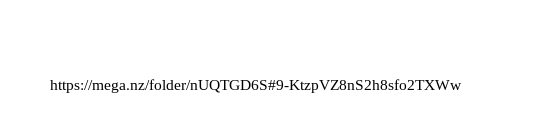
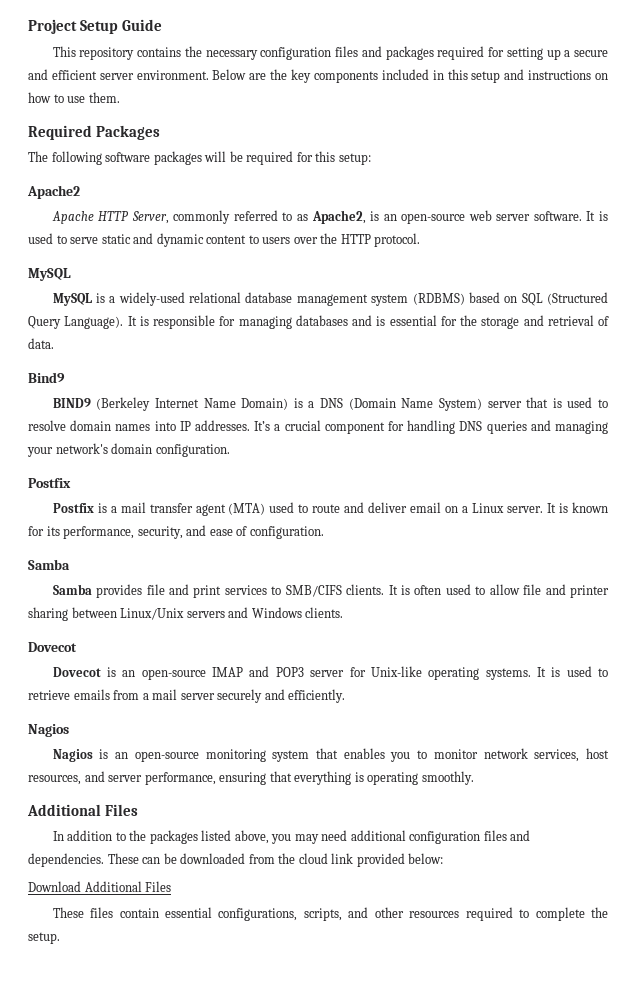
- https://mega.nz/folder/nUQTGD6S#9-KtzpVZ8nS2h8sfo2TXWw
+ Project Setup Guide
+ This repository contains the necessary configuration files and packages required for setting up a secure and efficient server environment. Below are the key components included in this setup and instructions on how to use them.
+ Required Packages
+ The following software packages will be required for this setup:
+ Apache2
+ Apache HTTP Server, commonly referred to as Apache2, is an open-source web server software. It is used to serve static and dynamic content to users over the HTTP protocol.
+ MySQL
+ MySQL is a widely-used relational database management system (RDBMS) based on SQL (Structured Query Language). It is responsible for managing databases and is essential for the storage and retrieval of data.
+ Bind9
+ BIND9 (Berkeley Internet Name Domain) is a DNS (Domain Name System) server that is used to resolve domain names into IP addresses. It’s a crucial component for handling DNS queries and managing your network's domain configuration.
+ Postfix
+ Postfix is a mail transfer agent (MTA) used to route and deliver email on a Linux server. It is known for its performance, security, and ease of configuration.
+ Samba
+ Samba provides file and print services to SMB/CIFS clients. It is often used to allow file and printer sharing between Linux/Unix servers and Windows clients.
+ Dovecot
+ Dovecot is an open-source IMAP and POP3 server for Unix-like operating systems. It is used to retrieve emails from a mail server securely and efficiently.
+ Nagios
+ Nagios is an open-source monitoring system that enables you to monitor network services, host resources, and server performance, ensuring that everything is operating smoothly.
+ Additional Files
+ In addition to the packages listed above, you may need additional configuration files and dependencies. These can be downloaded from the cloud link provided below:
+ Download Additional Files
+ These files contain essential configurations, scripts, and other resources required to complete the setup.

